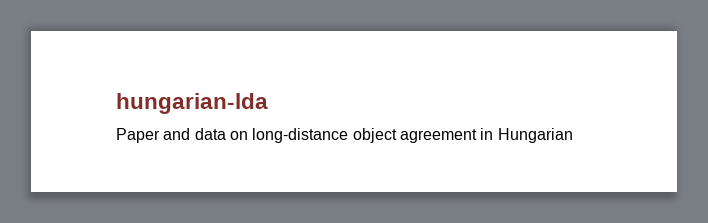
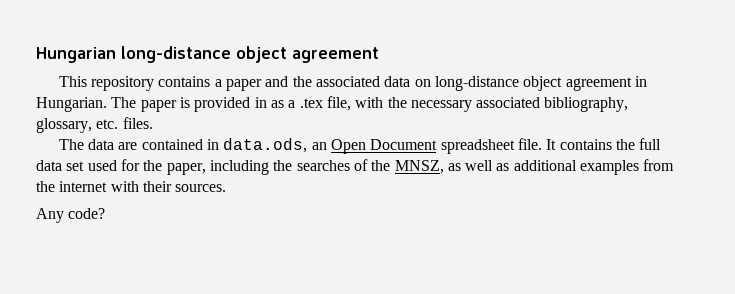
- hungarian-lda
- Paper and data on long-distance object agreement in Hungarian
+ Hungarian long-distance object agreement
+ This repository contains a paper and the associated data on long-distance object agreement in Hungarian. The paper is provided in as a .tex file, with the necessary associated bibliography, glossary, etc. files.
+ The data are contained in data.ods, an Open Document spreadsheet file. It contains the full data set used for the paper, including the searches of the MNSZ, as well as additional examples from the internet with their sources.
+ Any code?

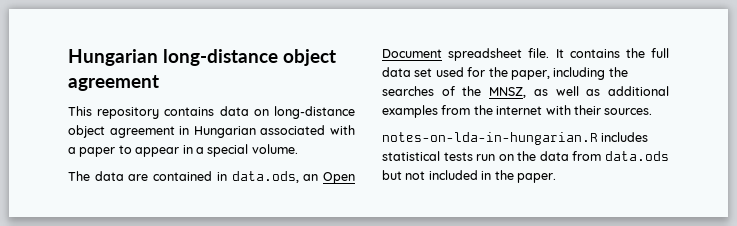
- This repository contains a paper and the associated data on long-distance object agreement in Hungarian. The paper is provided in as a .tex file, with the necessary associated bibliography, glossary, etc. files.
+ This repository contains data on long-distance object agreement in Hungarian associated with a paper to appear in a special volume.
- Any code?
+ notes-on-lda-in-hungarian.R includes statistical tests run on the data from data.ods but not included in the paper.

